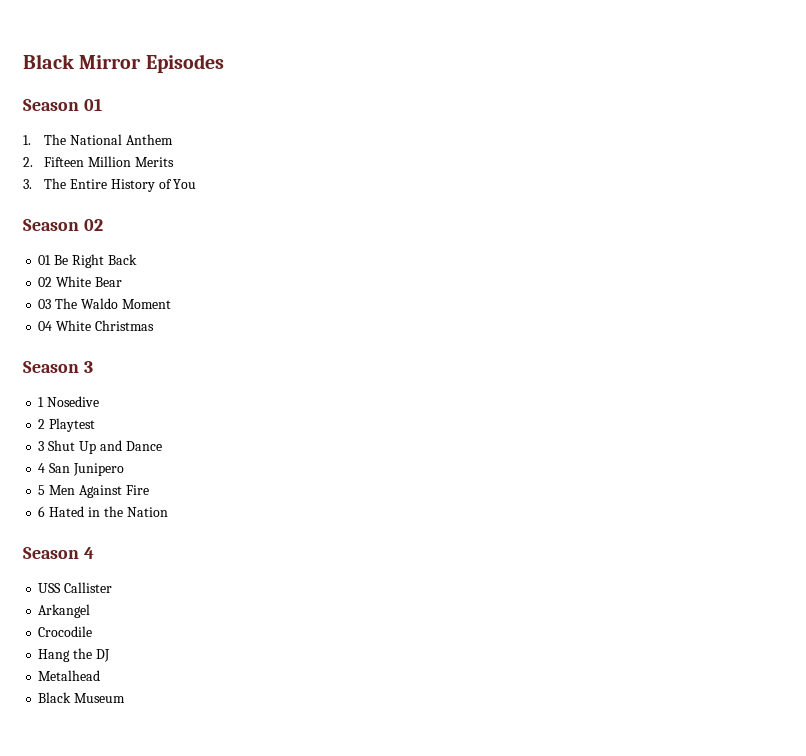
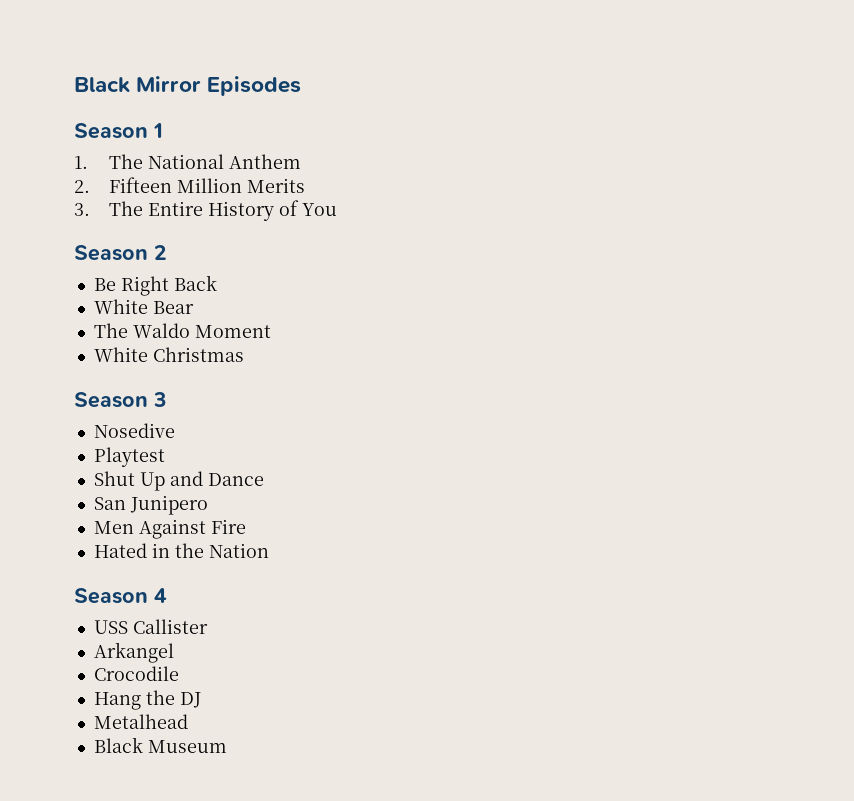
- Season 01
+ Season 1
- Season 02
- 01 Be Right Back
+ Season 2
+ Be Right Back
- 02 White Bear
+ White Bear
- 03 The Waldo Moment
+ The Waldo Moment
- 04 White Christmas
+ White Christmas
- 1 Nosedive
+ Nosedive
- 2 Playtest
+ Playtest
- 3 Shut Up and Dance
+ Shut Up and Dance
- 4 San Junipero
+ San Junipero
- 5 Men Against Fire
+ Men Against Fire
- 6 Hated in the Nation
+ Hated in the Nation

